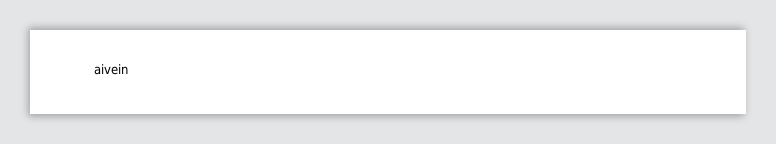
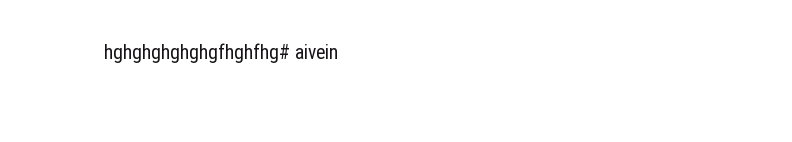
- aivein
+ hghghghghghgfhghfhg# aivein

